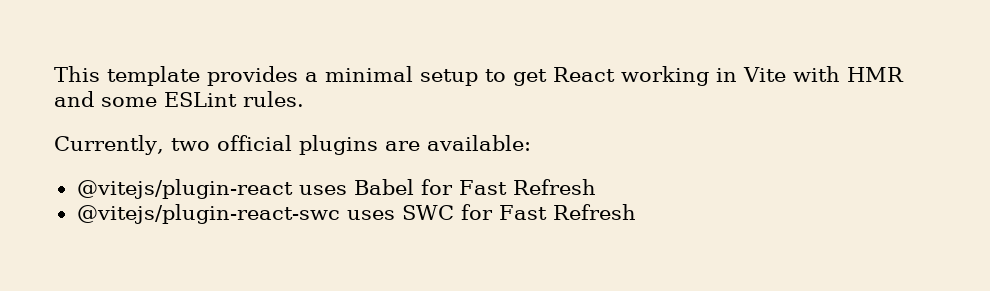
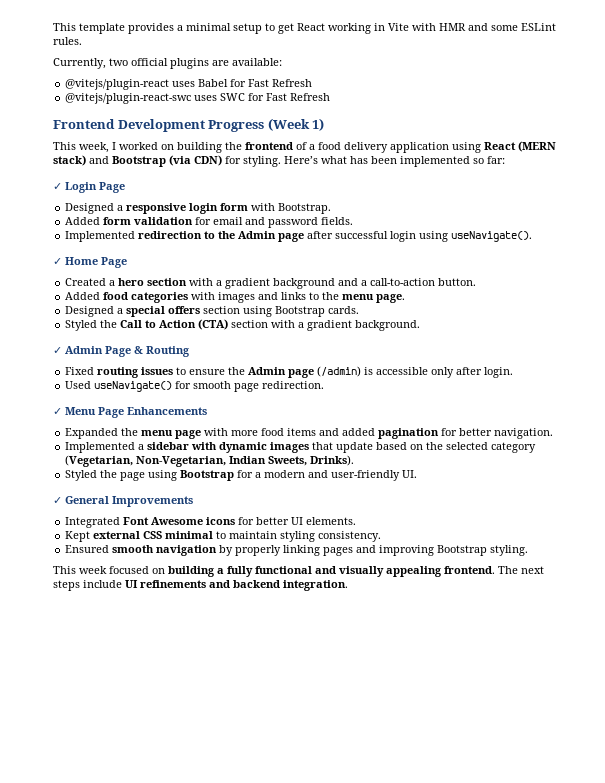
+ Frontend Development Progress (Week 1)
+ This week, I worked on building the frontend of a food delivery application using React (MERN stack) and Bootstrap (via CDN) for styling. Here’s what has been implemented so far:
+ ✓ Login Page
+ Designed a responsive login form with Bootstrap.
+ Added form validation for email and password fields.
+ Implemented redirection to the Admin page after successful login using useNavigate().
+ ✓ Home Page
+ Created a hero section with a gradient background and a call-to-action button.
+ Added food categories with images and links to the menu page.
+ Designed a special offers section using Bootstrap cards.
+ Styled the Call to Action (CTA) section with a gradient background.
+ ✓ Admin Page & Routing
+ Fixed routing issues to ensure the Admin page (/admin) is accessible only after login.
+ Used useNavigate() for smooth page redirection.
+ ✓ Menu Page Enhancements
+ Expanded the menu page with more food items and added pagination for better navigation.
+ Implemented a sidebar with dynamic images that update based on the selected category (Vegetarian, Non-Vegetarian, Indian Sweets, Drinks).
+ Styled the page using Bootstrap for a modern and user-friendly UI.
+ ✓ General Improvements
+ Integrated Font Awesome icons for better UI elements.
+ Kept external CSS minimal to maintain styling consistency.
+ Ensured smooth navigation by properly linking pages and improving Bootstrap styling.
+ This week focused on building a fully functional and visually appealing frontend. The next steps include UI refinements and backend integration.

